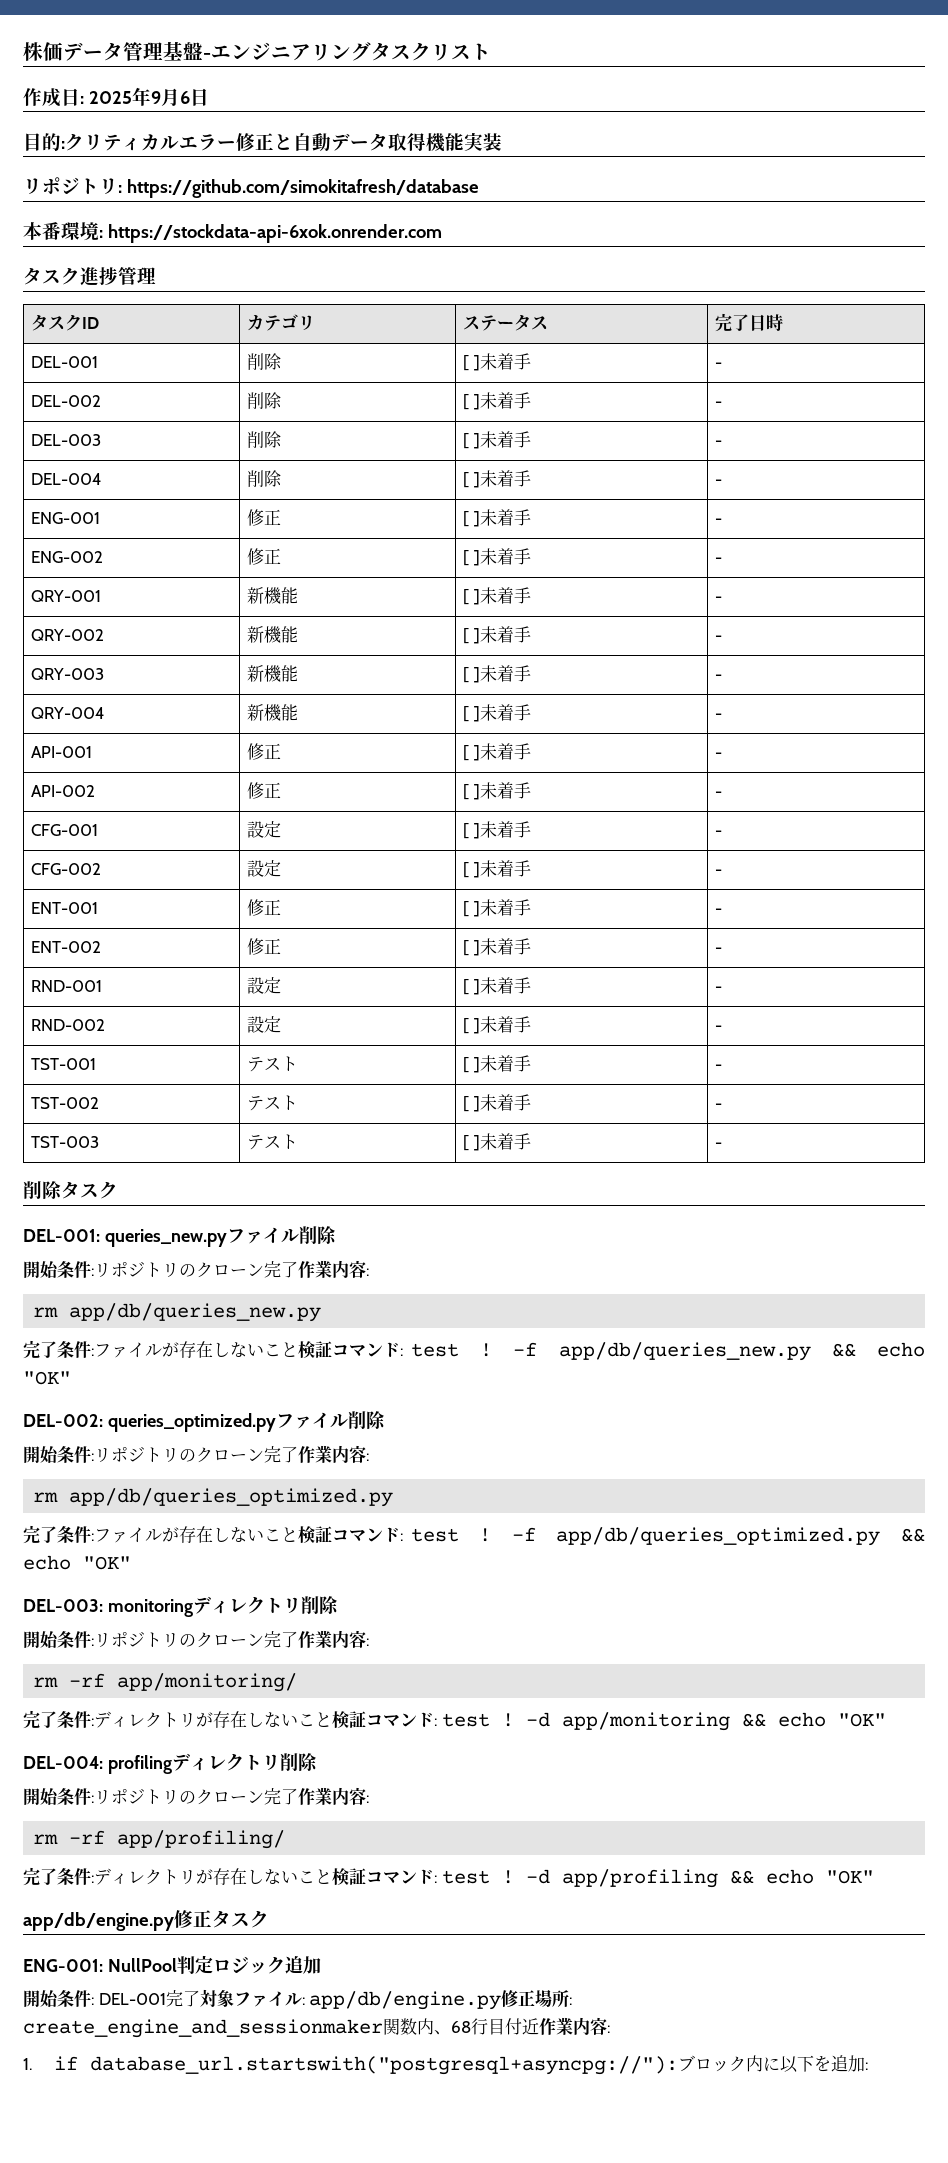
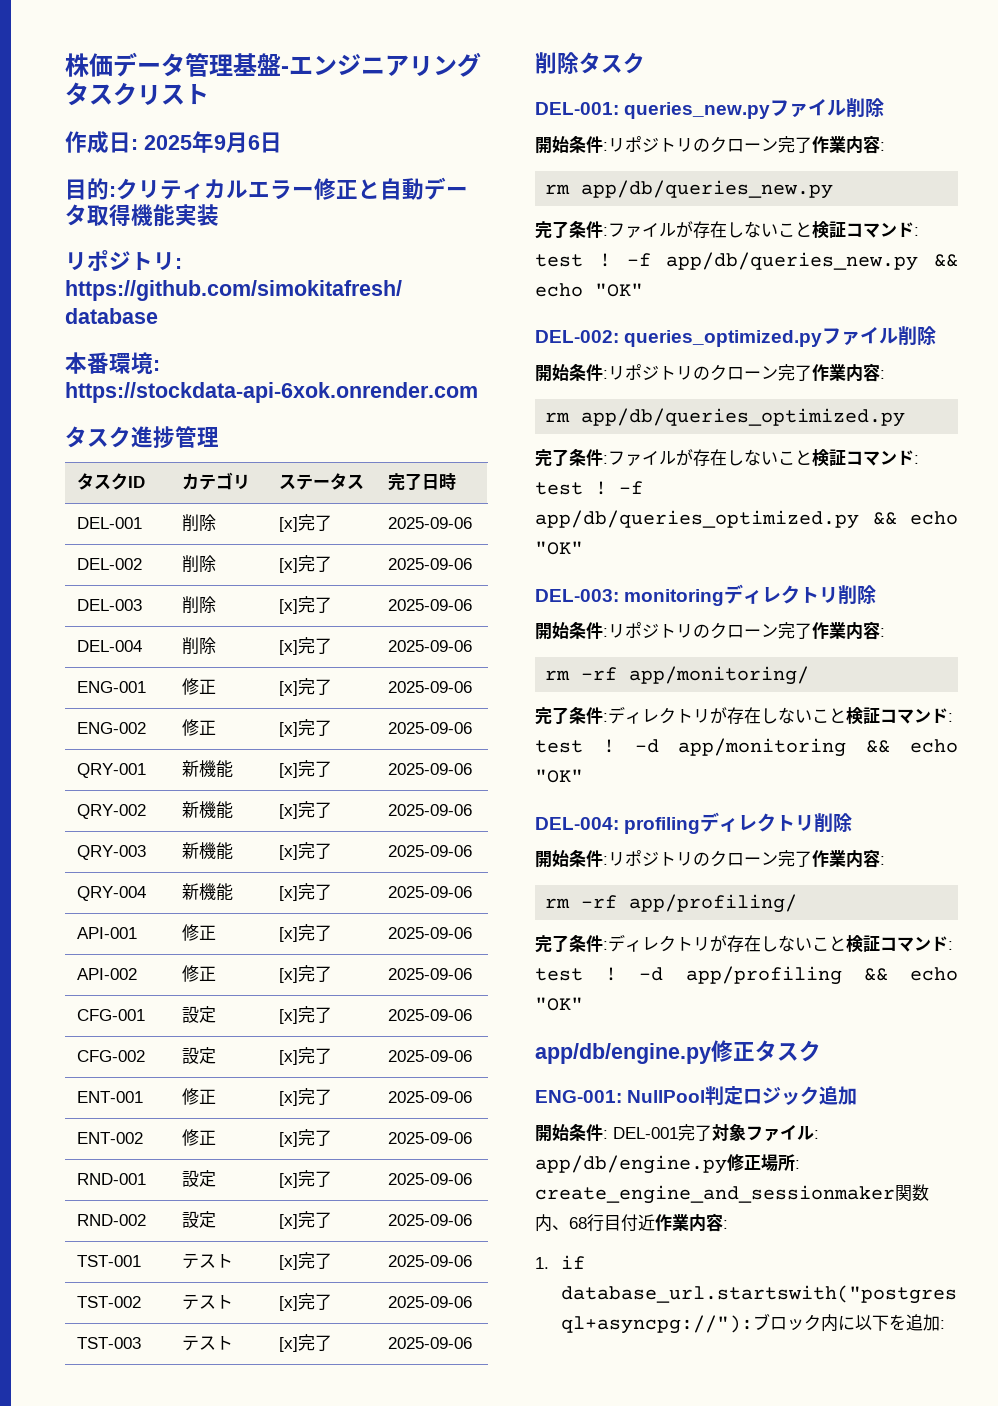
- DEL-001 | 削除 | [ ]未着手 | -
- DEL-002 | 削除 | [ ]未着手 | -
- DEL-003 | 削除 | [ ]未着手 | -
- DEL-004 | 削除 | [ ]未着手 | -
- ENG-001 | 修正 | [ ]未着手 | -
- ENG-002 | 修正 | [ ]未着手 | -
- QRY-001 | 新機能 | [ ]未着手 | -
- QRY-002 | 新機能 | [ ]未着手 | -
- QRY-003 | 新機能 | [ ]未着手 | -
- QRY-004 | 新機能 | [ ]未着手 | -
- API-001 | 修正 | [ ]未着手 | -
- API-002 | 修正 | [ ]未着手 | -
- CFG-001 | 設定 | [ ]未着手 | -
- CFG-002 | 設定 | [ ]未着手 | -
- ENT-001 | 修正 | [ ]未着手 | -
- ENT-002 | 修正 | [ ]未着手 | -
- RND-001 | 設定 | [ ]未着手 | -
- RND-002 | 設定 | [ ]未着手 | -
- TST-001 | テスト | [ ]未着手 | -
- TST-002 | テスト | [ ]未着手 | -
- TST-003 | テスト | [ ]未着手 | -
+ DEL-001 | 削除 | [x]完了 | 2025-09-06
+ DEL-002 | 削除 | [x]完了 | 2025-09-06
+ DEL-003 | 削除 | [x]完了 | 2025-09-06
+ DEL-004 | 削除 | [x]完了 | 2025-09-06
+ ENG-001 | 修正 | [x]完了 | 2025-09-06
+ ENG-002 | 修正 | [x]完了 | 2025-09-06
+ QRY-001 | 新機能 | [x]完了 | 2025-09-06
+ QRY-002 | 新機能 | [x]完了 | 2025-09-06
+ QRY-003 | 新機能 | [x]完了 | 2025-09-06
+ QRY-004 | 新機能 | [x]完了 | 2025-09-06
+ API-001 | 修正 | [x]完了 | 2025-09-06
+ API-002 | 修正 | [x]完了 | 2025-09-06
+ CFG-001 | 設定 | [x]完了 | 2025-09-06
+ CFG-002 | 設定 | [x]完了 | 2025-09-06
+ ENT-001 | 修正 | [x]完了 | 2025-09-06
+ ENT-002 | 修正 | [x]完了 | 2025-09-06
+ RND-001 | 設定 | [x]完了 | 2025-09-06
+ RND-002 | 設定 | [x]完了 | 2025-09-06
+ TST-001 | テスト | [x]完了 | 2025-09-06
+ TST-002 | テスト | [x]完了 | 2025-09-06
+ TST-003 | テスト | [x]完了 | 2025-09-06

